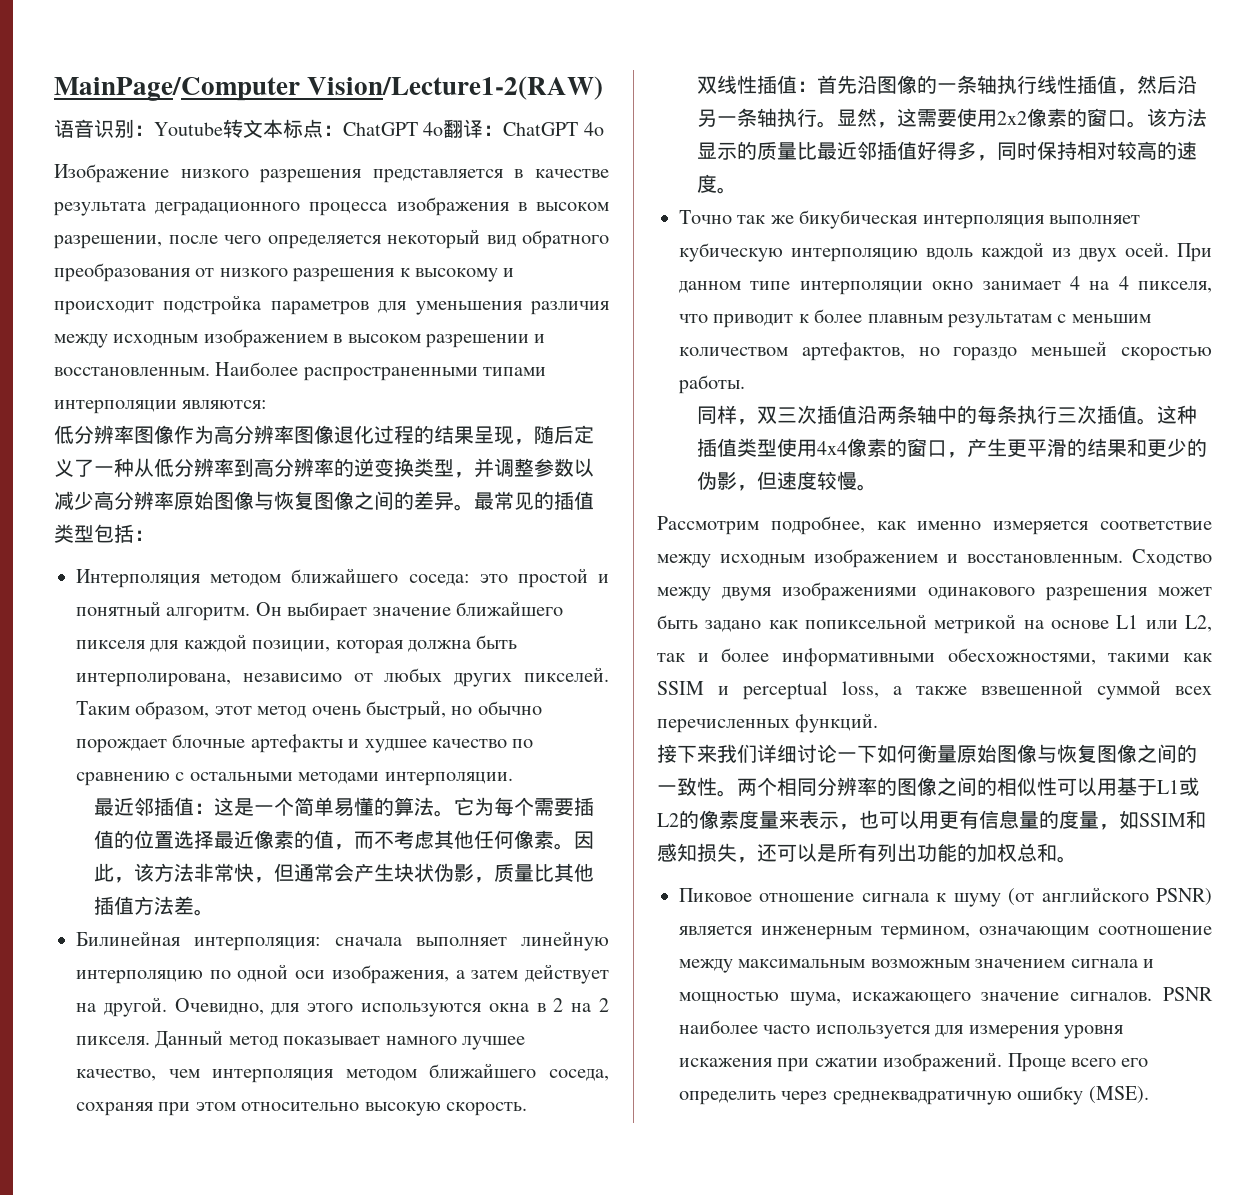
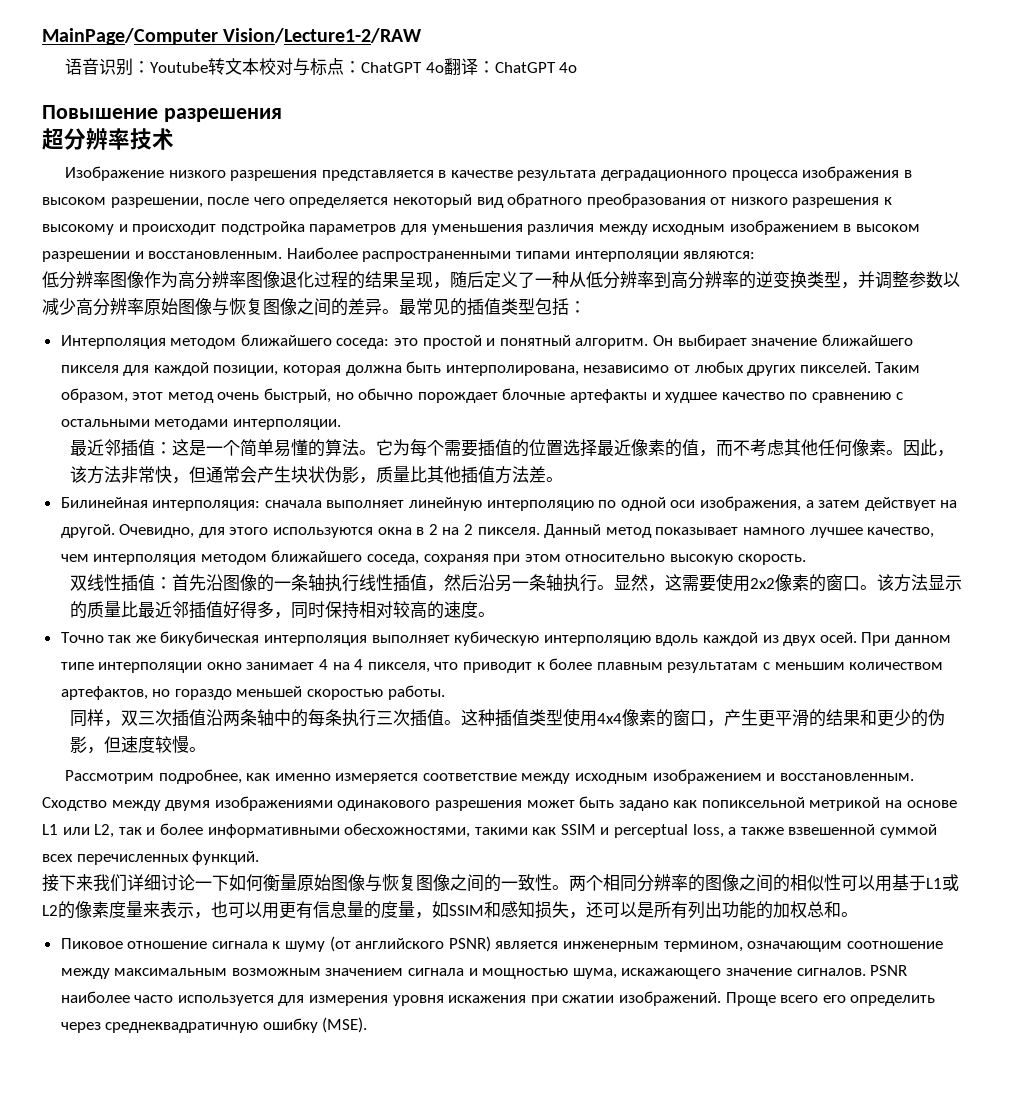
- MainPage/Computer Vision/Lecture1-2(RAW)
+ MainPage/Computer Vision/Lecture1-2/RAW
- 语音识别：Youtube转文本标点：ChatGPT 4o翻译：ChatGPT 4o
+ 语音识别：Youtube转文本校对与标点：ChatGPT 4o翻译：ChatGPT 4o
+ Повышение разрешения
+ 超分辨率技术

